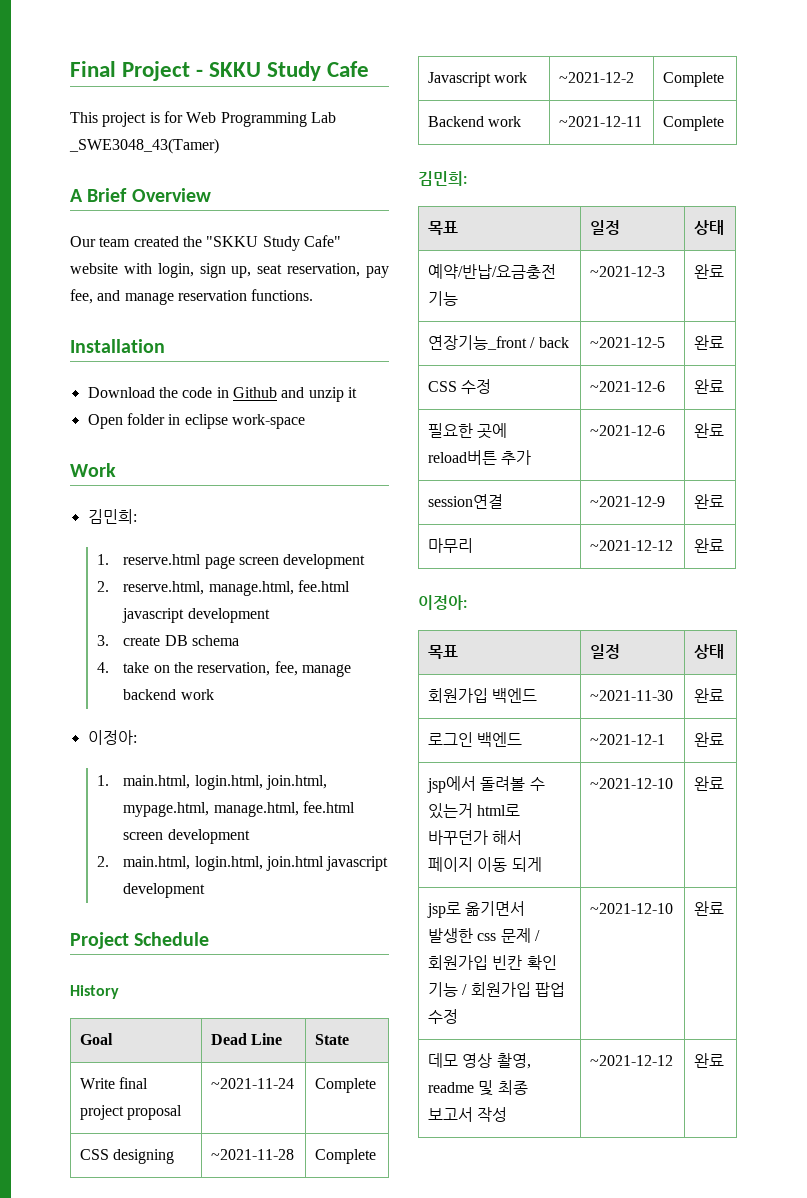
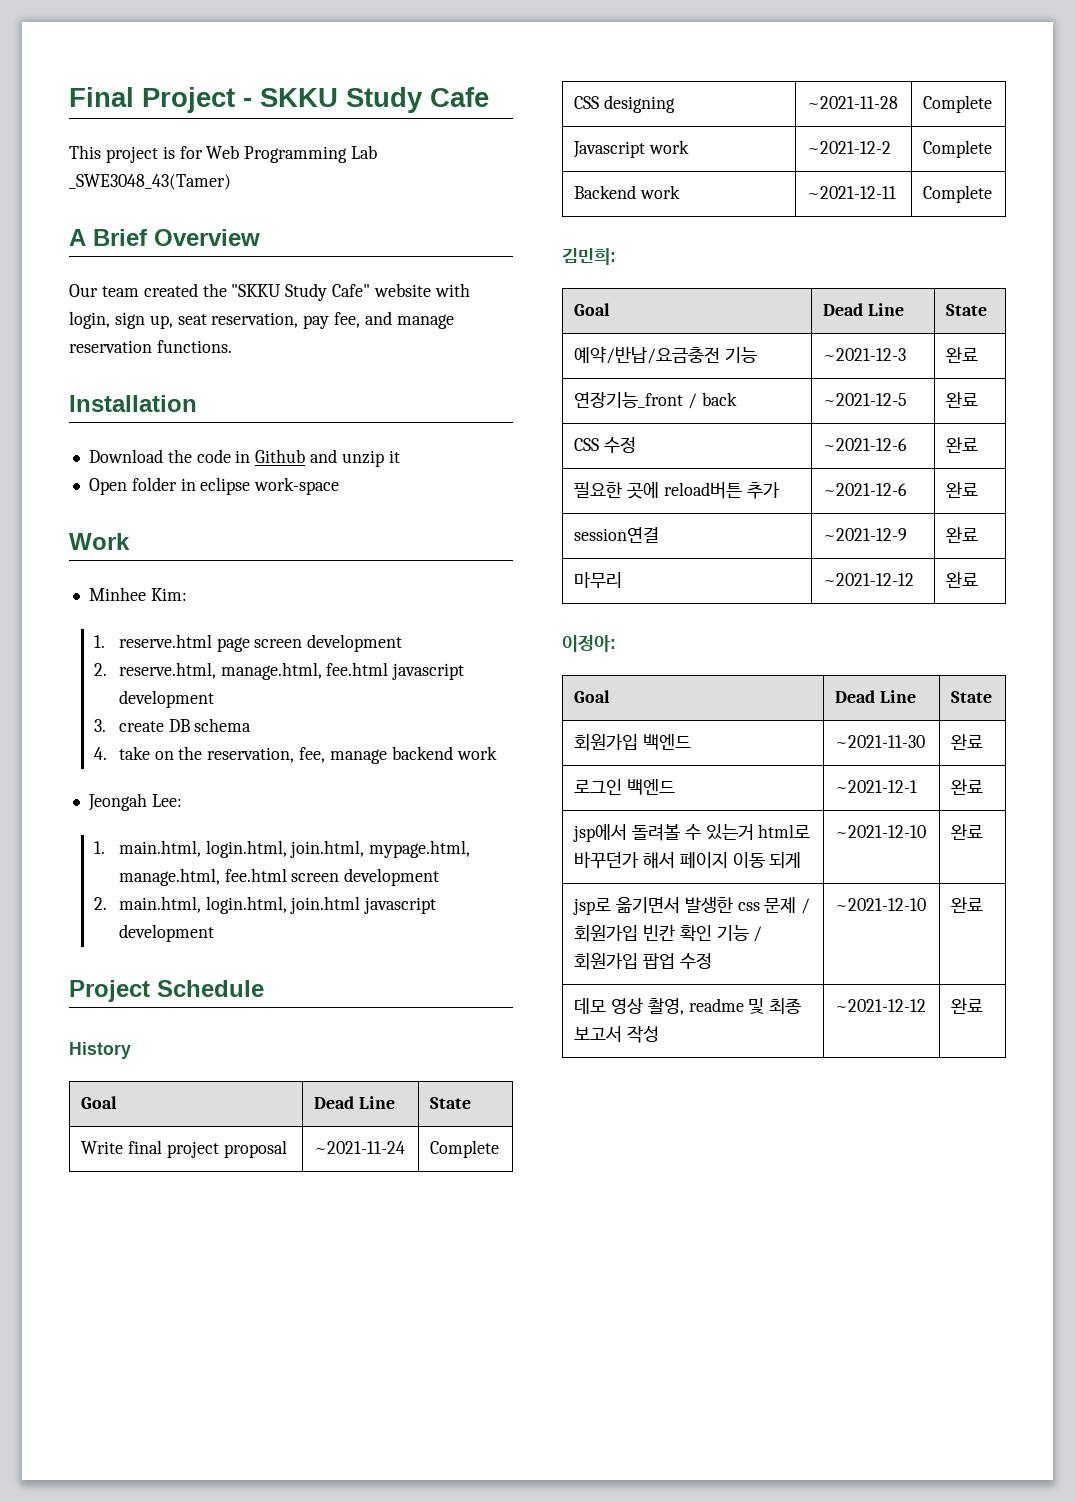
  Work
- 김민희:
+ Minhee Kim:
  4. take on the reservation, fee, manage backend work
- 이정아:
+ Jeongah Lee:
  Backend work | ~2021-12-11 | Complete
  김민희:
- 목표 | 일정 | 상태
+ Goal | Dead Line | State
  마무리 | ~2021-12-12 | 완료
  이정아:
- 목표 | 일정 | 상태
+ Goal | Dead Line | State

